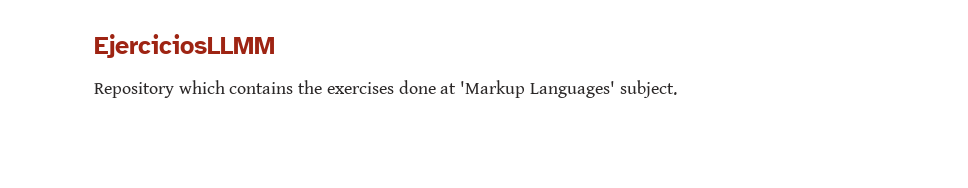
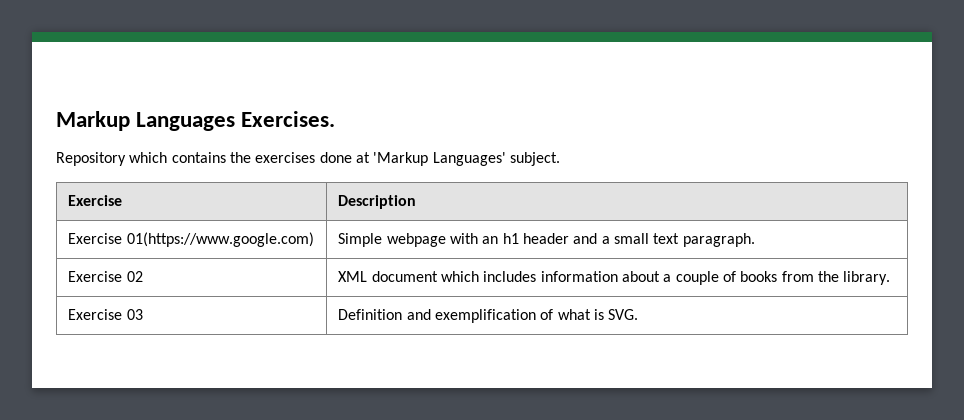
- EjerciciosLLMM
+ Markup Languages Exercises.
+ Exercise | Description
+ Exercise 01(https://www.google.com) | Simple webpage with an h1 header and a small text paragraph.
+ Exercise 02 | XML document which includes information about a couple of books from the library.
+ Exercise 03 | Definition and exemplification of what is SVG.

